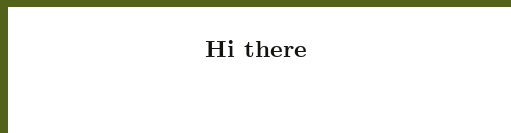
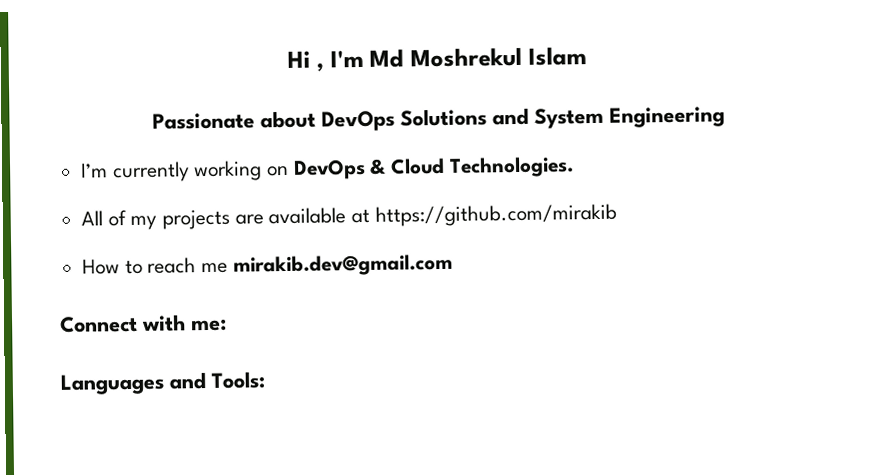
- Hi there
+ Hi , I'm Md Moshrekul Islam
+ Passionate about DevOps Solutions and System Engineering
+ I’m currently working on DevOps & Cloud Technologies.
+ All of my projects are available at https://github.com/mirakib
+ How to reach me mirakib.dev@gmail.com
+ Connect with me:
+ Languages and Tools:

